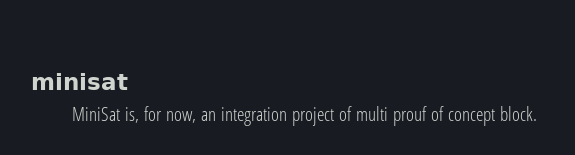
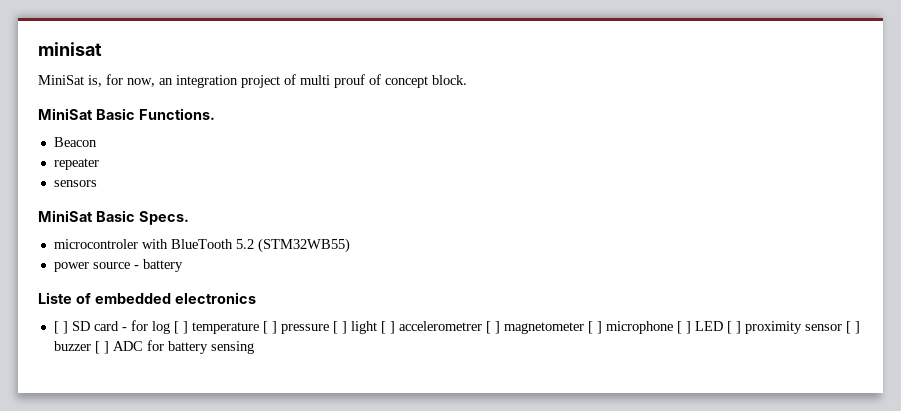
+ MiniSat Basic Functions.
+ Beacon
+ repeater
+ sensors
+ MiniSat Basic Specs.
+ microcontroler with BlueTooth 5.2 (STM32WB55)
+ power source - battery
+ Liste of embedded electronics
+ [ ] SD card - for log [ ] temperature [ ] pressure [ ] light [ ] accelerometrer [ ] magnetometer [ ] microphone [ ] LED [ ] proximity sensor [ ] buzzer [ ] ADC for battery sensing

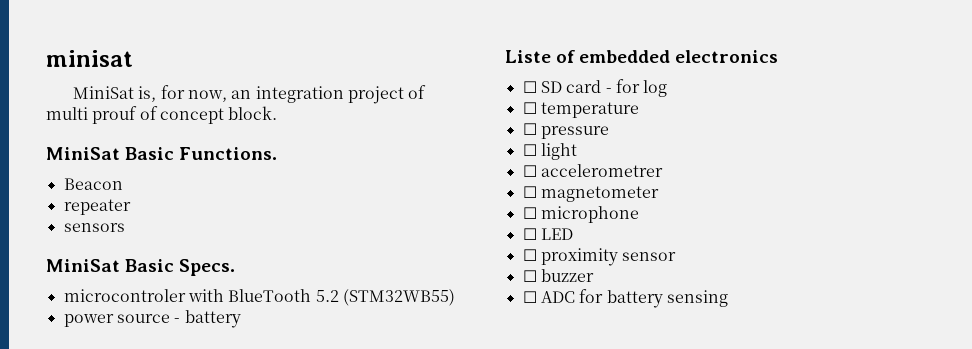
- [ ] SD card - for log [ ] temperature [ ] pressure [ ] light [ ] accelerometrer [ ] magnetometer [ ] microphone [ ] LED [ ] proximity sensor [ ] buzzer [ ] ADC for battery sensing
+ ☐ SD card - for log
+ ☐ temperature
+ ☐ pressure
+ ☐ light
+ ☐ accelerometrer
+ ☐ magnetometer
+ ☐ microphone
+ ☐ LED
+ ☐ proximity sensor
+ ☐ buzzer
+ ☐ ADC for battery sensing

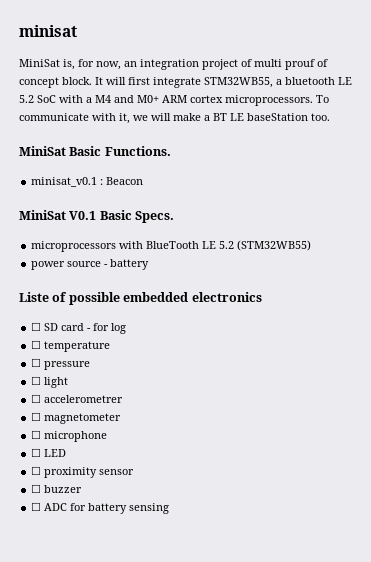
+ It will first integrate STM32WB55, a bluetooth LE 5.2 SoC with a M4 and M0+ ARM cortex microprocessors. To communicate with it, we will make a BT LE baseStation too.
- Beacon
+ minisat_v0.1 : Beacon
- repeater
- sensors
- MiniSat Basic Specs.
+ MiniSat V0.1 Basic Specs.
- microcontroler with BlueTooth 5.2 (STM32WB55)
+ microprocessors with BlueTooth LE 5.2 (STM32WB55)
- Liste of embedded electronics
+ Liste of possible embedded electronics

